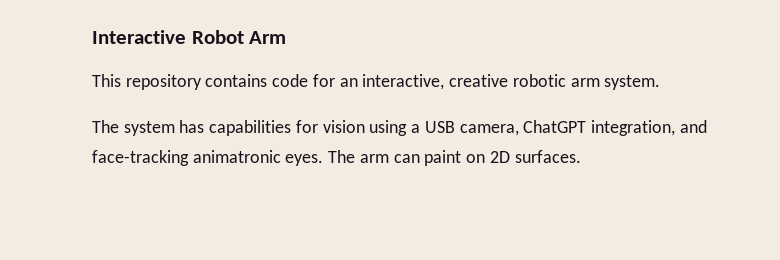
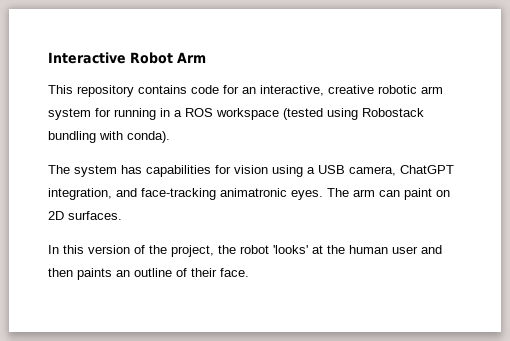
- This repository contains code for an interactive, creative robotic arm system.
+ This repository contains code for an interactive, creative robotic arm system for running in a ROS workspace (tested using Robostack bundling with conda).
+ In this version of the project, the robot 'looks' at the human user and then paints an outline of their face.

